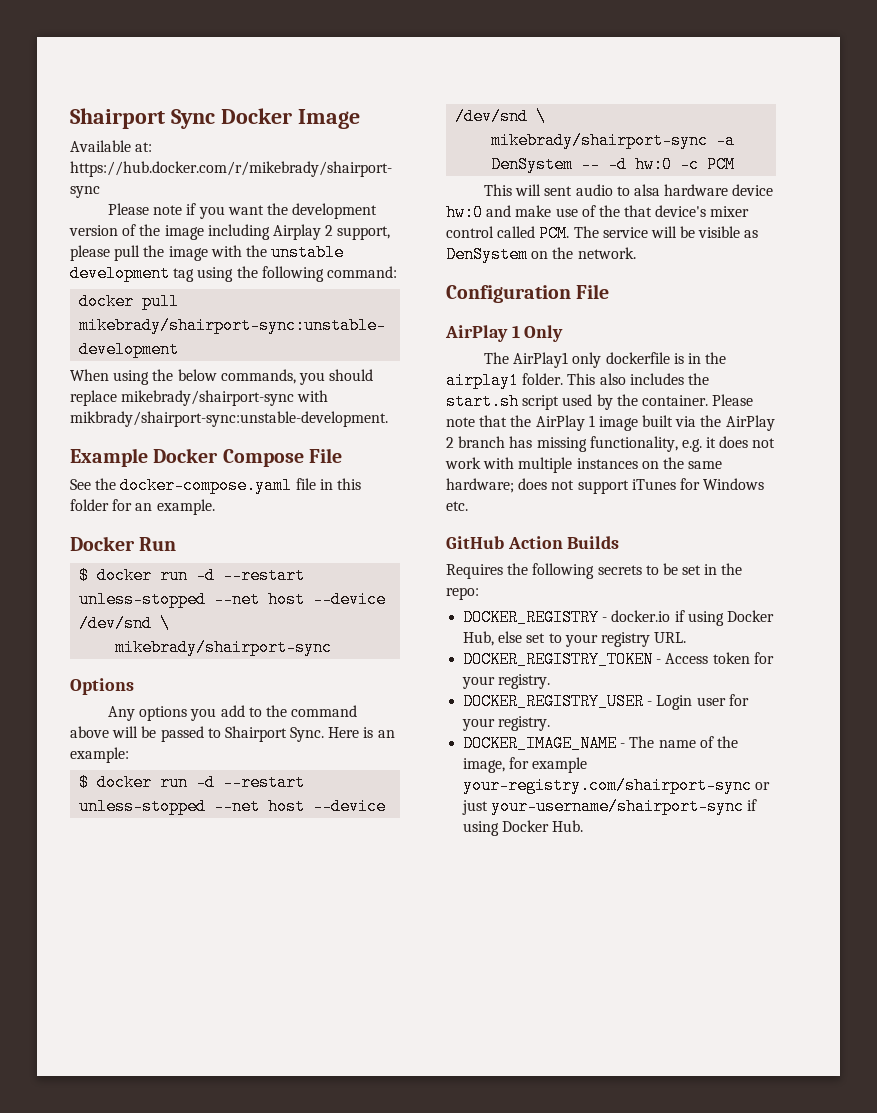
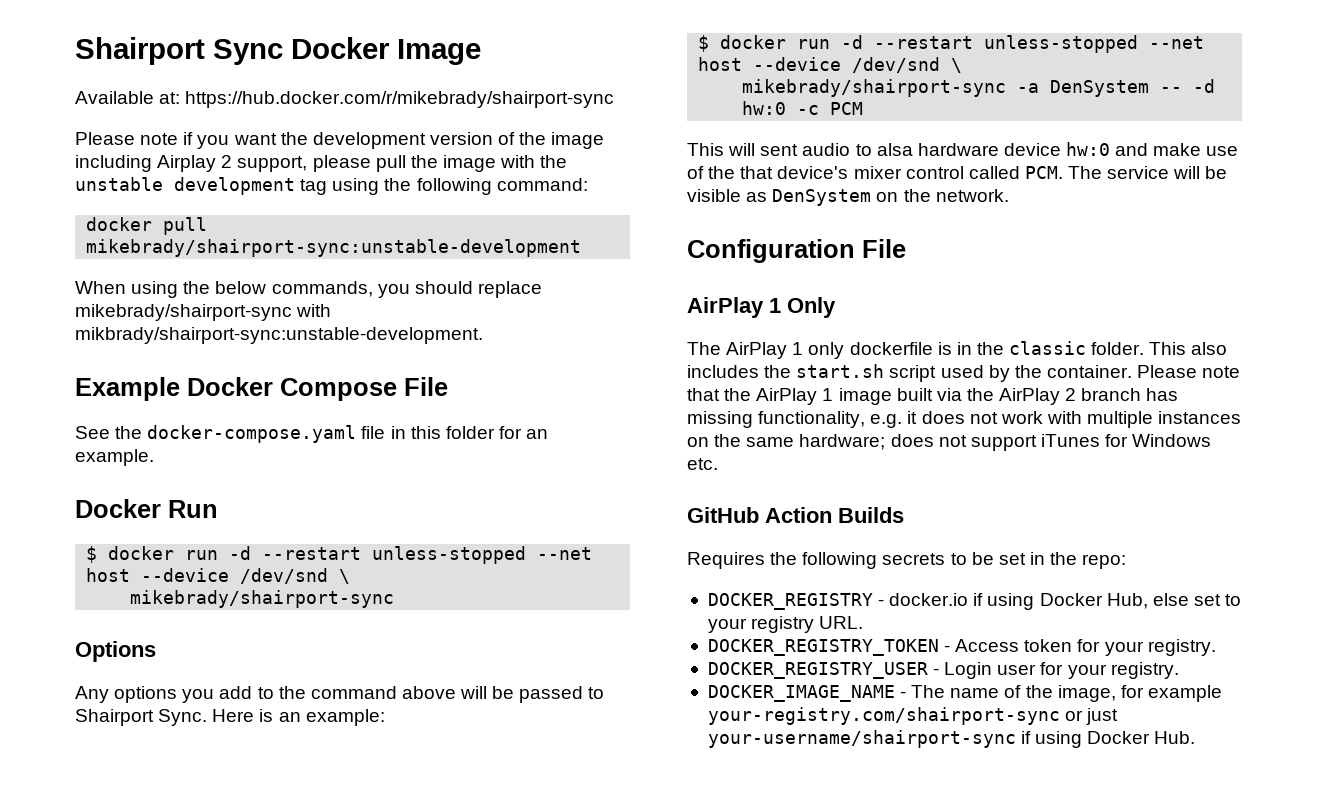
- The AirPlay1 only dockerfile is in the airplay1 folder.
+ The AirPlay 1 only dockerfile is in the classic folder.

